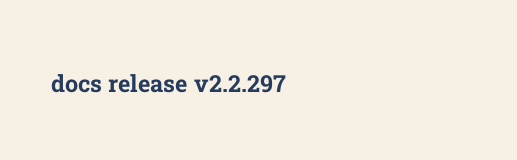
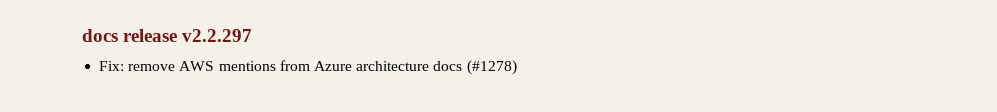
+ Fix: remove AWS mentions from Azure architecture docs (#1278)

